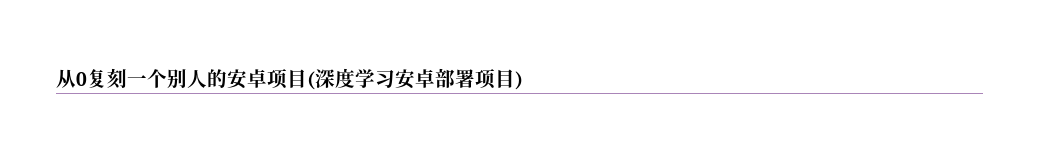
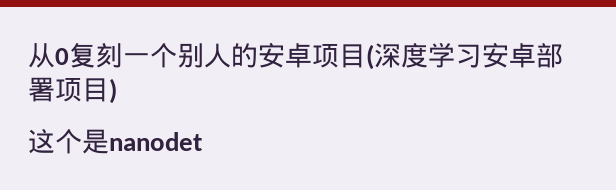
+ 这个是nanodet

